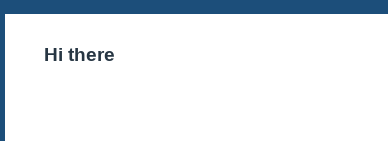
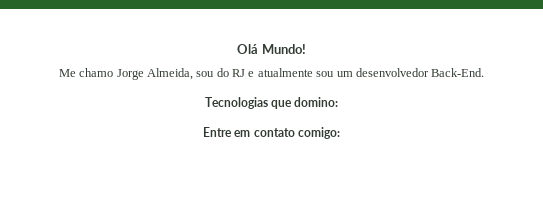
- Hi there
+ Olá Mundo!
+ Me chamo Jorge Almeida, sou do RJ e atualmente sou um desenvolvedor Back-End.
+ Tecnologias que domino:
+ Entre em contato comigo:

